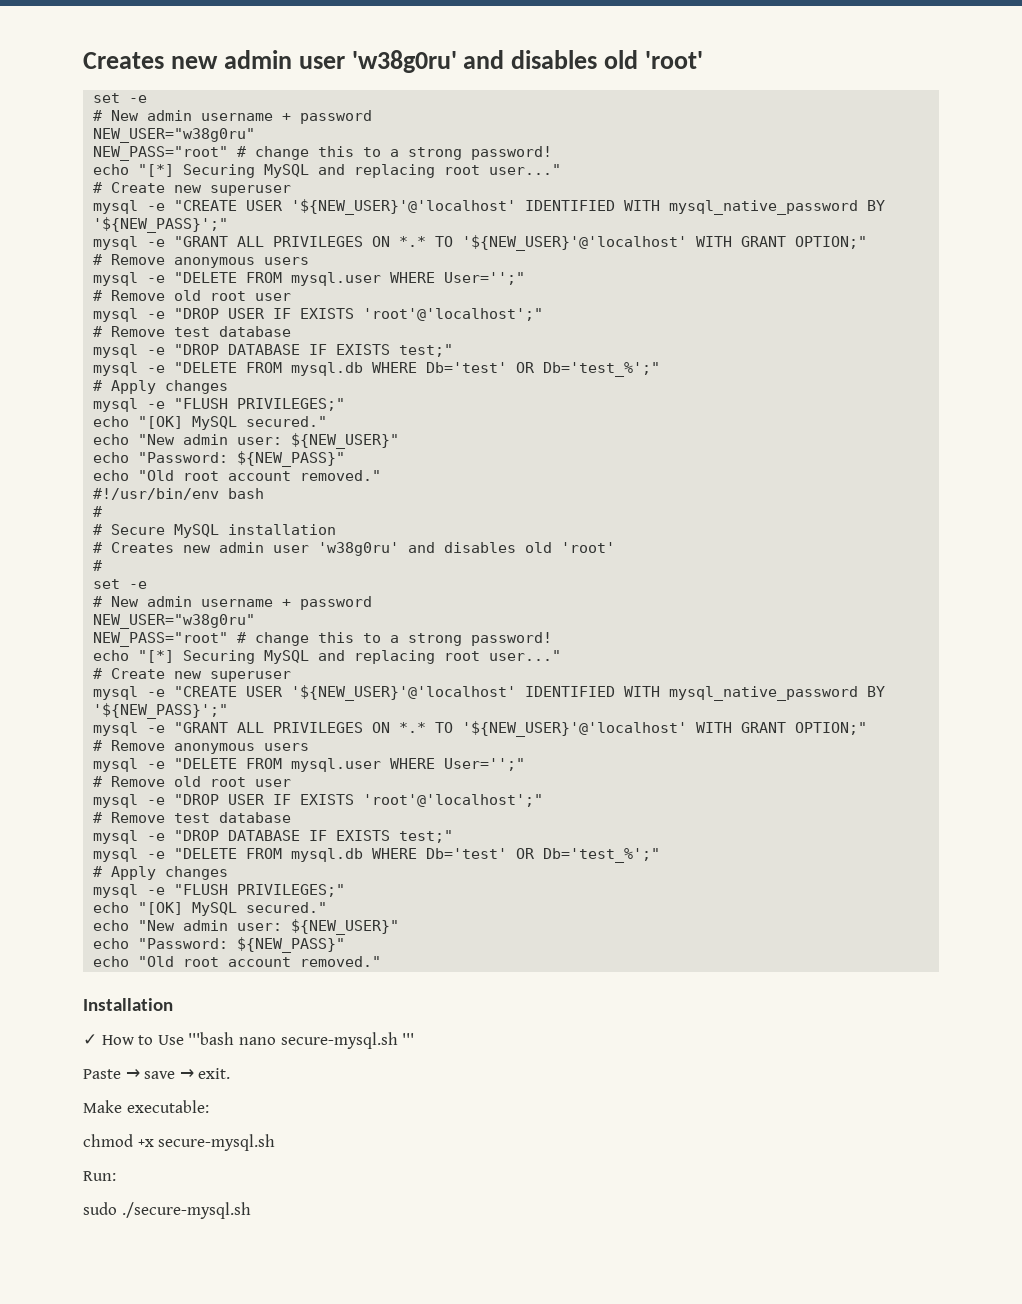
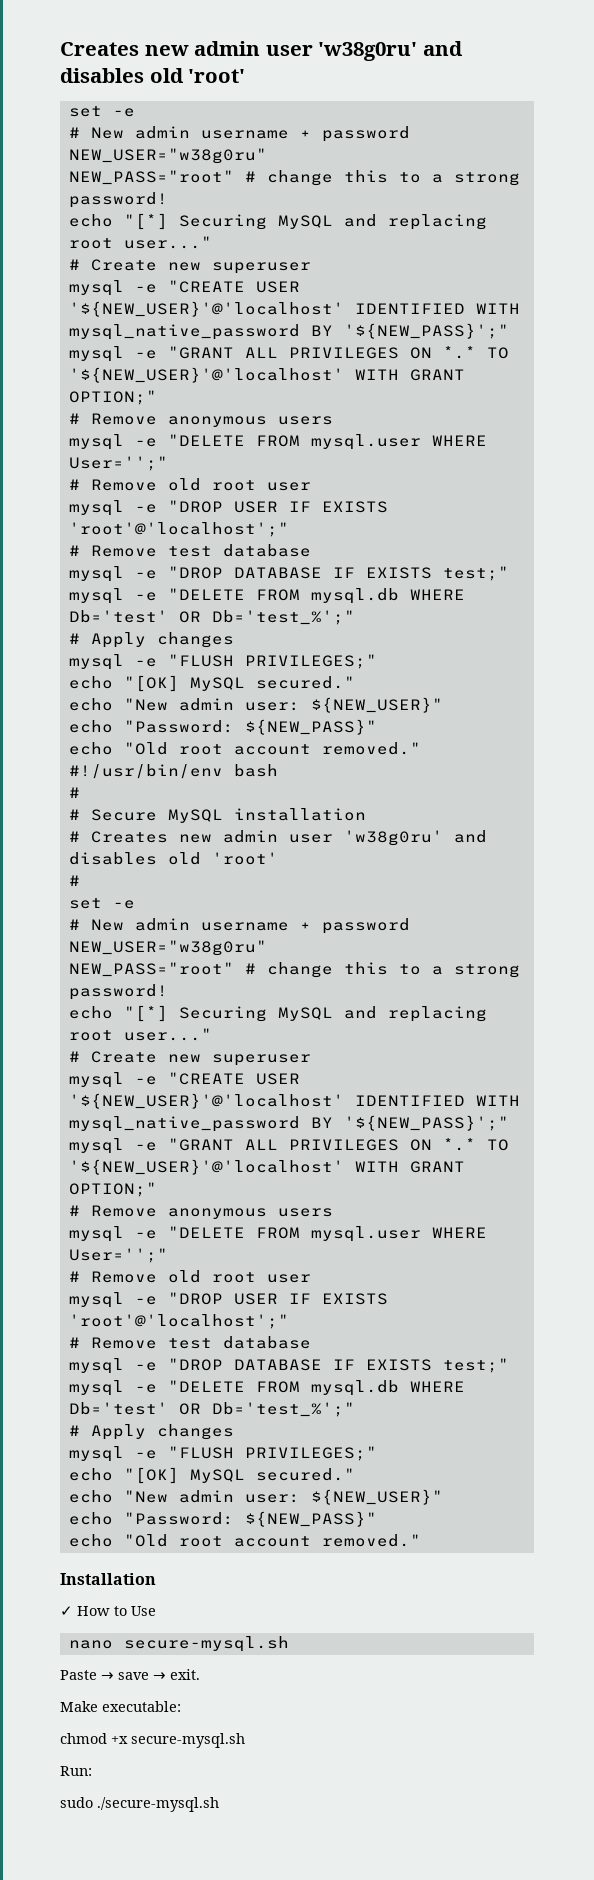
- ✓ How to Use '''bash nano secure-mysql.sh '''
+ ✓ How to Use
+ nano secure-mysql.sh

